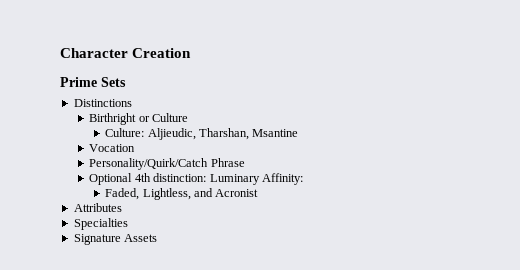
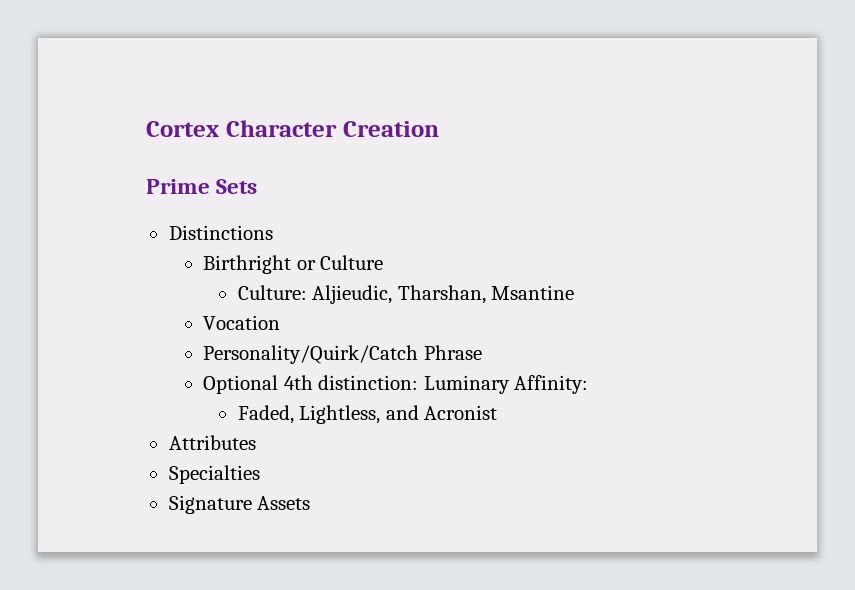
- Character Creation
+ Cortex Character Creation

